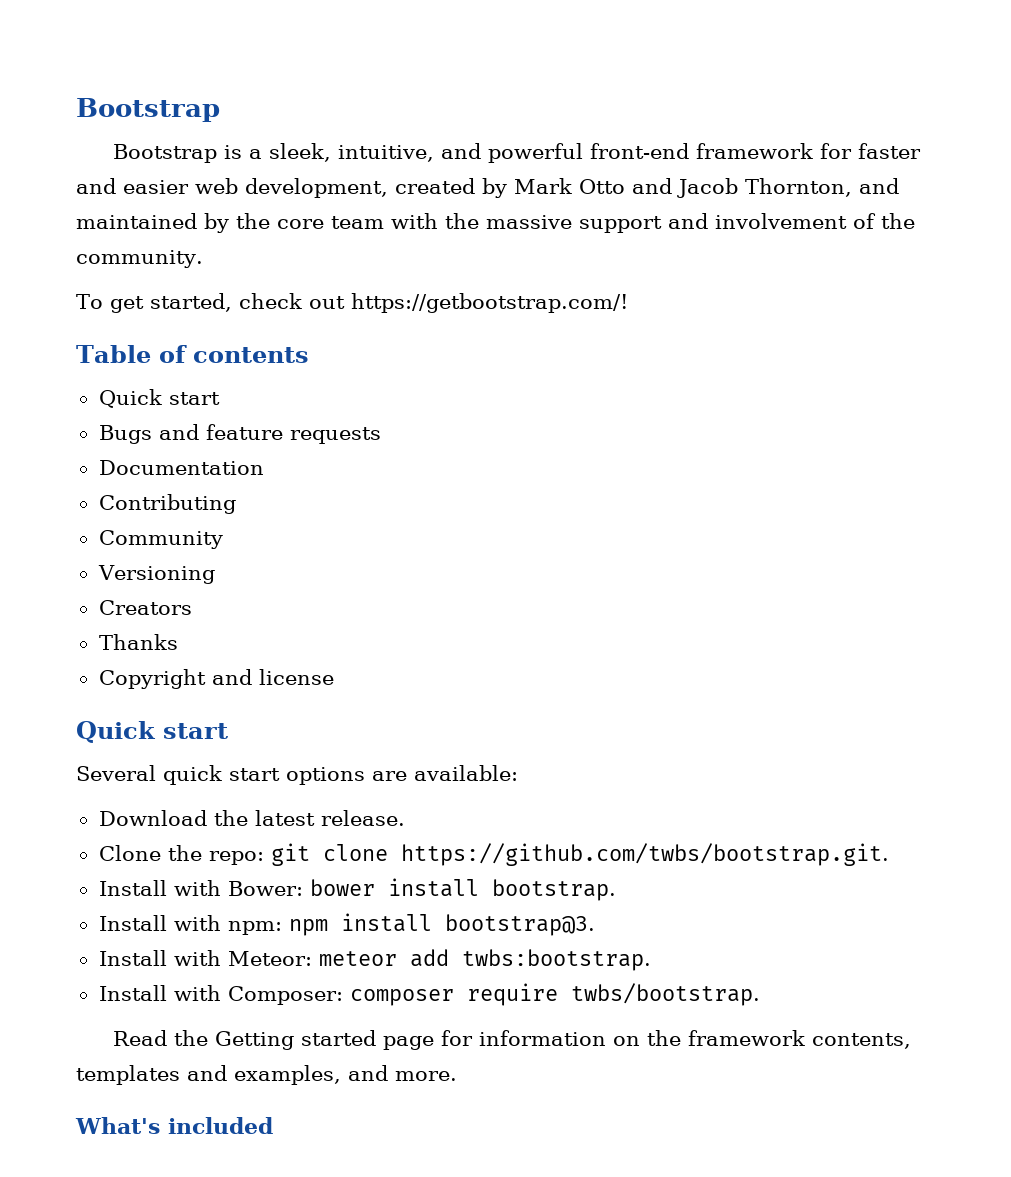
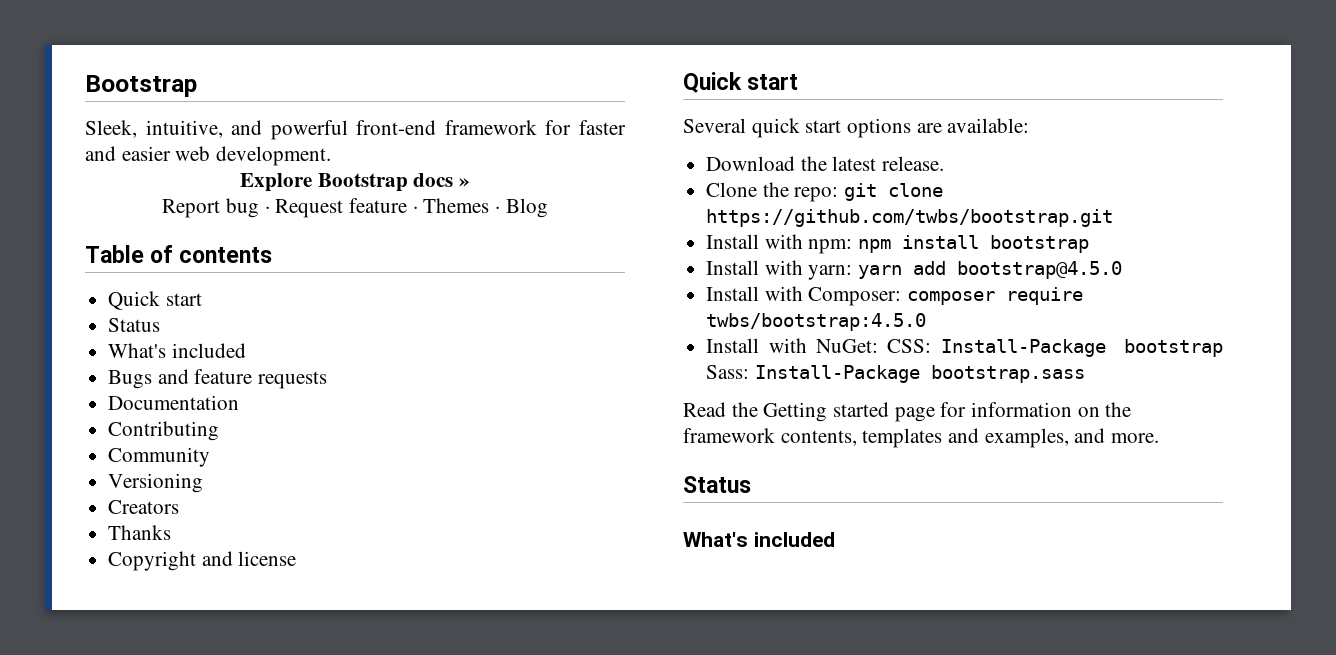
- Bootstrap is a sleek, intuitive, and powerful front-end framework for faster and easier web development, created by Mark Otto and Jacob Thornton, and maintained by the core team with the massive support and involvement of the community.
- To get started, check out https://getbootstrap.com/!
+ Sleek, intuitive, and powerful front-end framework for faster and easier web development.
+ Explore Bootstrap docs »
+ Report bug · Request feature · Themes · Blog
  Table of contents
  Quick start
+ Status
+ What's included
- Clone the repo: git clone https://github.com/twbs/bootstrap.git.
- Install with Bower: bower install bootstrap.
+ Clone the repo: git clone https://github.com/twbs/bootstrap.git
- Install with npm: npm install bootstrap@3.
- Install with Meteor: meteor add twbs:bootstrap.
+ Install with npm: npm install bootstrap
+ Install with yarn: yarn add bootstrap@4.5.0
- Install with Composer: composer require twbs/bootstrap.
+ Install with Composer: composer require twbs/bootstrap:4.5.0
+ Install with NuGet: CSS: Install-Package bootstrap Sass: Install-Package bootstrap.sass
  Read the Getting started page for information on the framework contents, templates and examples, and more.
+ Status

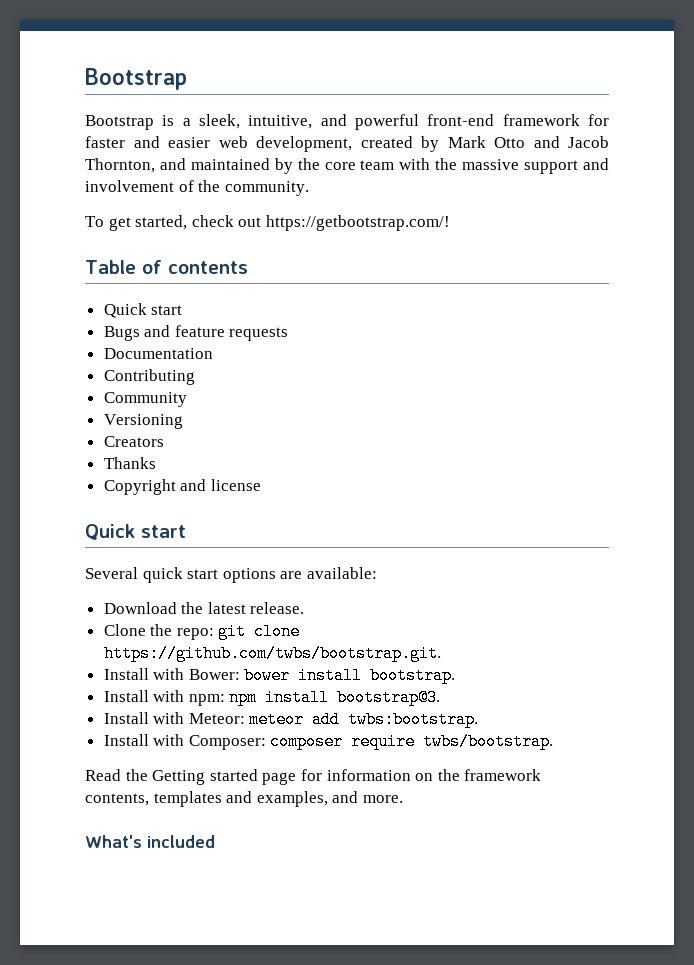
- Sleek, intuitive, and powerful front-end framework for faster and easier web development.
- Explore Bootstrap docs »
- Report bug · Request feature · Themes · Blog
+ Bootstrap is a sleek, intuitive, and powerful front-end framework for faster and easier web development, created by Mark Otto and Jacob Thornton, and maintained by the core team with the massive support and involvement of the community.
+ To get started, check out https://getbootstrap.com/!
  Table of contents
  Quick start
- Status
- What's included
- Clone the repo: git clone https://github.com/twbs/bootstrap.git
+ Clone the repo: git clone https://github.com/twbs/bootstrap.git.
+ Install with Bower: bower install bootstrap.
- Install with npm: npm install bootstrap
- Install with yarn: yarn add bootstrap@4.5.0
+ Install with npm: npm install bootstrap@3.
+ Install with Meteor: meteor add twbs:bootstrap.
- Install with Composer: composer require twbs/bootstrap:4.5.0
- Install with NuGet: CSS: Install-Package bootstrap Sass: Install-Package bootstrap.sass
+ Install with Composer: composer require twbs/bootstrap.
  Read the Getting started page for information on the framework contents, templates and examples, and more.
- Status

